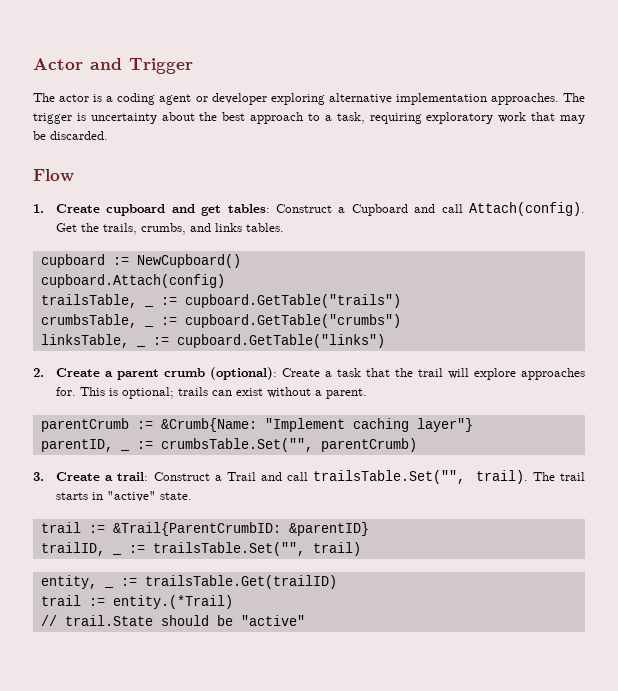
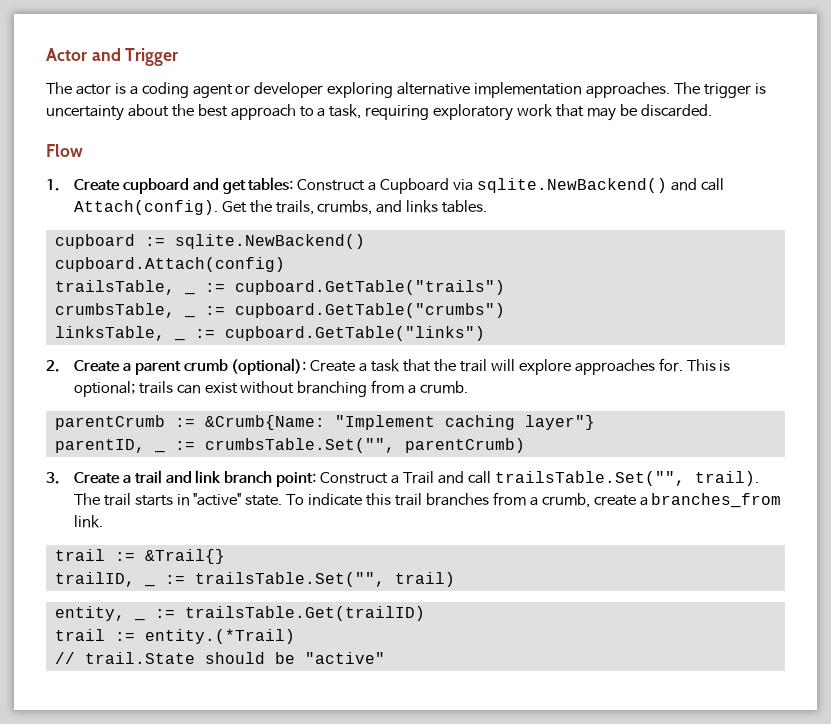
- 1. Create cupboard and get tables: Construct a Cupboard and call Attach(config).
+ 1. Create cupboard and get tables: Construct a Cupboard via sqlite.NewBackend() and call Attach(config).
- cupboard := NewCupboard()
+ cupboard := sqlite.NewBackend()
- This is optional; trails can exist without a parent.
+ This is optional; trails can exist without branching from a crumb.
- 3. Create a trail: Construct a Trail and call trailsTable.Set("", trail).
+ 3. Create a trail and link branch point: Construct a Trail and call trailsTable.Set("", trail).
- The trail starts in "active" state.
- trail := &Trail{ParentCrumbID: &parentID}
+ The trail starts in "active" state. To indicate this trail branches from a crumb, create a branches_from link.
+ trail := &Trail{}

